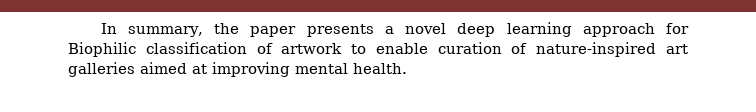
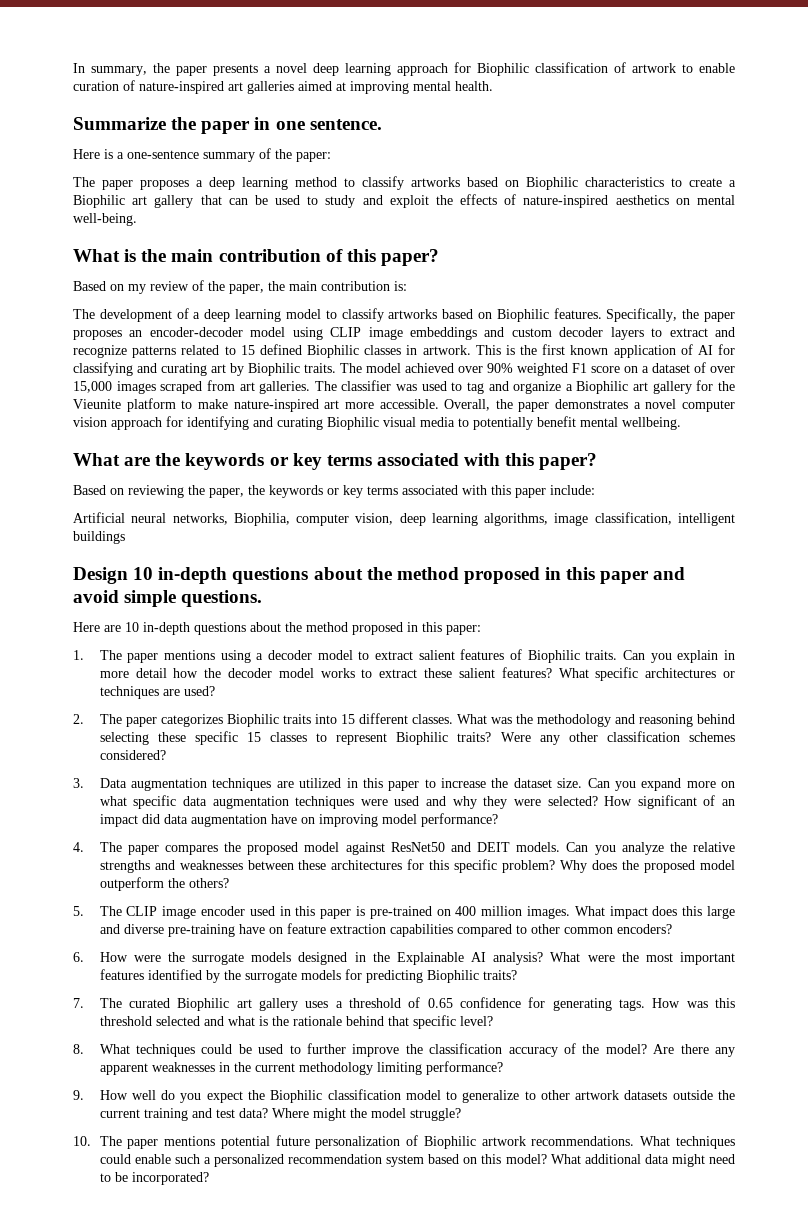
+ Summarize the paper in one sentence.
+ Here is a one-sentence summary of the paper:
+ The paper proposes a deep learning method to classify artworks based on Biophilic characteristics to create a Biophilic art gallery that can be used to study and exploit the effects of nature-inspired aesthetics on mental well-being.
+ What is the main contribution of this paper?
+ Based on my review of the paper, the main contribution is:
+ The development of a deep learning model to classify artworks based on Biophilic features. Specifically, the paper proposes an encoder-decoder model using CLIP image embeddings and custom decoder layers to extract and recognize patterns related to 15 defined Biophilic classes in artwork. This is the first known application of AI for classifying and curating art by Biophilic traits. The model achieved over 90% weighted F1 score on a dataset of over 15,000 images scraped from art galleries. The classifier was used to tag and organize a Biophilic art gallery for the Vieunite platform to make nature-inspired art more accessible. Overall, the paper demonstrates a novel computer vision approach for identifying and curating Biophilic visual media to potentially benefit mental wellbeing.
+ What are the keywords or key terms associated with this paper?
+ Based on reviewing the paper, the keywords or key terms associated with this paper include:
+ Artificial neural networks, Biophilia, computer vision, deep learning algorithms, image classification, intelligent buildings
+ Design 10 in-depth questions about the method proposed in this paper and avoid simple questions.
+ Here are 10 in-depth questions about the method proposed in this paper:
+ 1. The paper mentions using a decoder model to extract salient features of Biophilic traits. Can you explain in more detail how the decoder model works to extract these salient features? What specific architectures or techniques are used?
+ 2. The paper categorizes Biophilic traits into 15 different classes. What was the methodology and reasoning behind selecting these specific 15 classes to represent Biophilic traits? Were any other classification schemes considered?
+ 3. Data augmentation techniques are utilized in this paper to increase the dataset size. Can you expand more on what specific data augmentation techniques were used and why they were selected? How significant of an impact did data augmentation have on improving model performance?
+ 4. The paper compares the proposed model against ResNet50 and DEIT models. Can you analyze the relative strengths and weaknesses between these architectures for this specific problem? Why does the proposed model outperform the others?
+ 5. The CLIP image encoder used in this paper is pre-trained on 400 million images. What impact does this large and diverse pre-training have on feature extraction capabilities compared to other common encoders?
+ 6. How were the surrogate models designed in the Explainable AI analysis? What were the most important features identified by the surrogate models for predicting Biophilic traits?
+ 7. The curated Biophilic art gallery uses a threshold of 0.65 confidence for generating tags. How was this threshold selected and what is the rationale behind that specific level?
+ 8. What techniques could be used to further improve the classification accuracy of the model? Are there any apparent weaknesses in the current methodology limiting performance?
+ 9. How well do you expect the Biophilic classification model to generalize to other artwork datasets outside the current training and test data? Where might the model struggle?
+ 10. The paper mentions potential future personalization of Biophilic artwork recommendations. What techniques could enable such a personalized recommendation system based on this model? What additional data might need to be incorporated?

